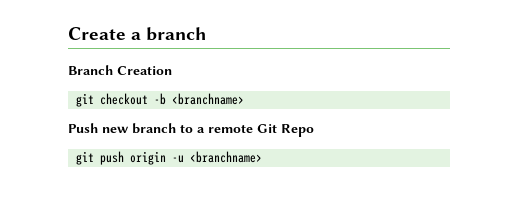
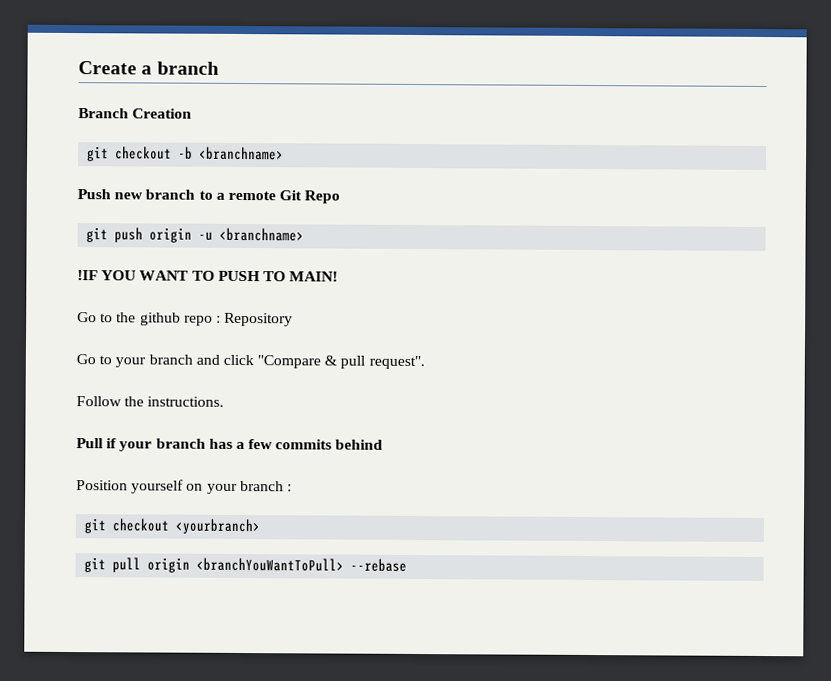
+ !IF YOU WANT TO PUSH TO MAIN!
+ Go to the github repo : Repository
+ Go to your branch and click "Compare & pull request".
+ Follow the instructions.
+ Pull if your branch has a few commits behind
+ Position yourself on your branch :
+ git checkout <yourbranch>
+ git pull origin <branchYouWantToPull> --rebase

